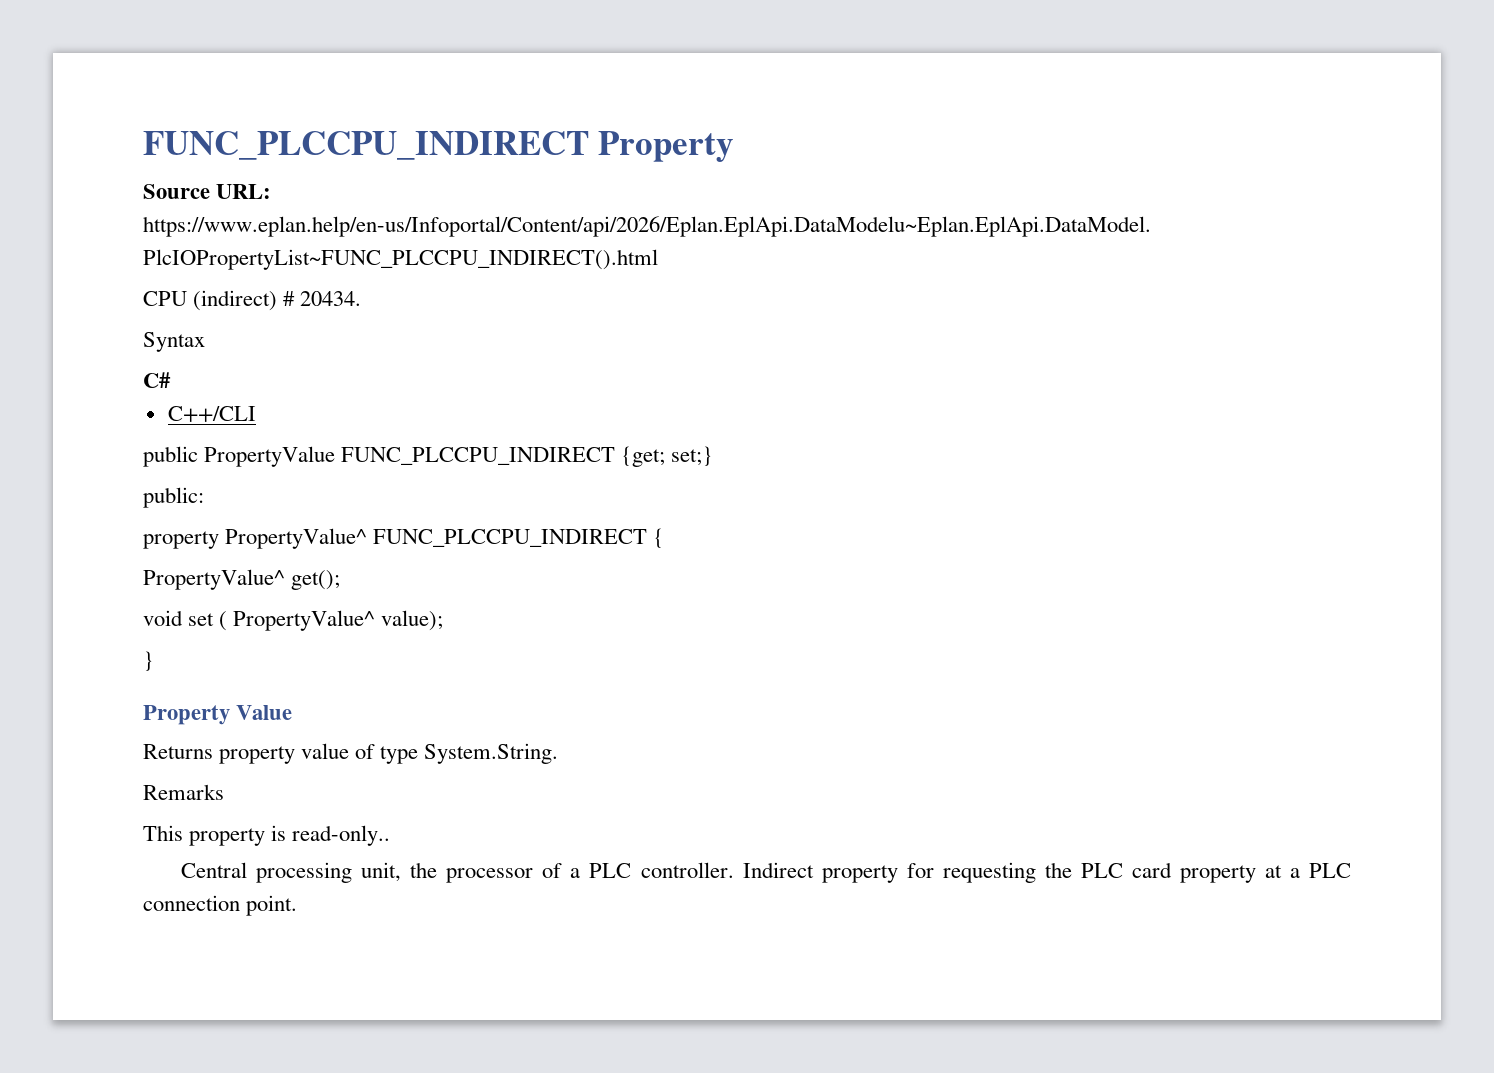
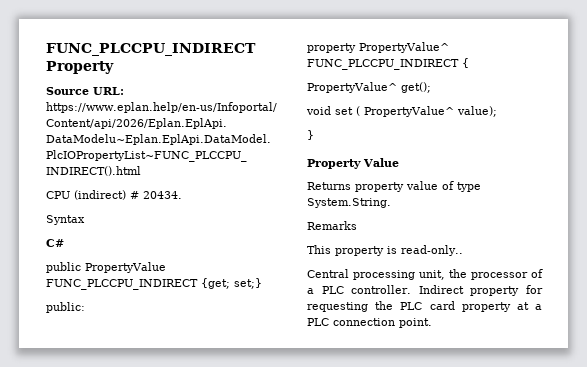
- C++/CLI

